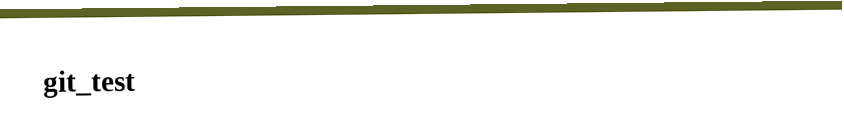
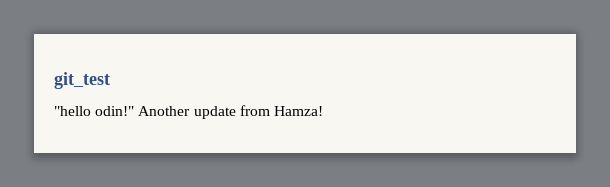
+ "hello odin!" Another update from Hamza!

